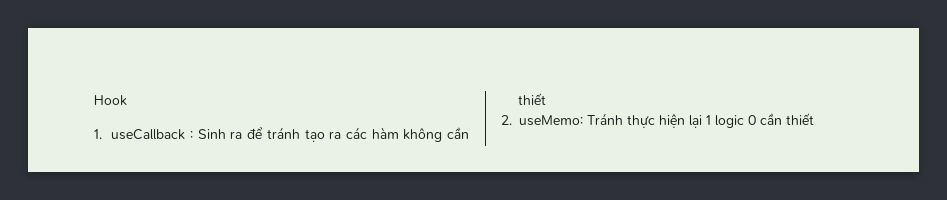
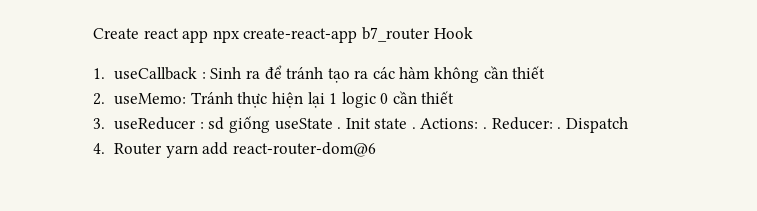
- Hook
+ Create react app npx create-react-app b7_router Hook
+ 3. useReducer : sd giống useState . Init state . Actions: . Reducer: . Dispatch
+ 4. Router yarn add react-router-dom@6

